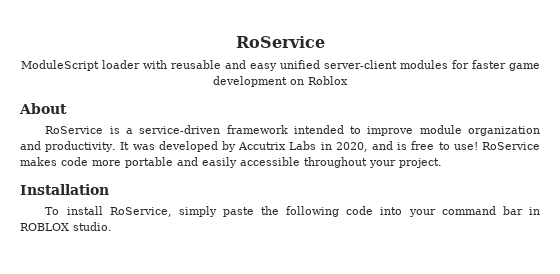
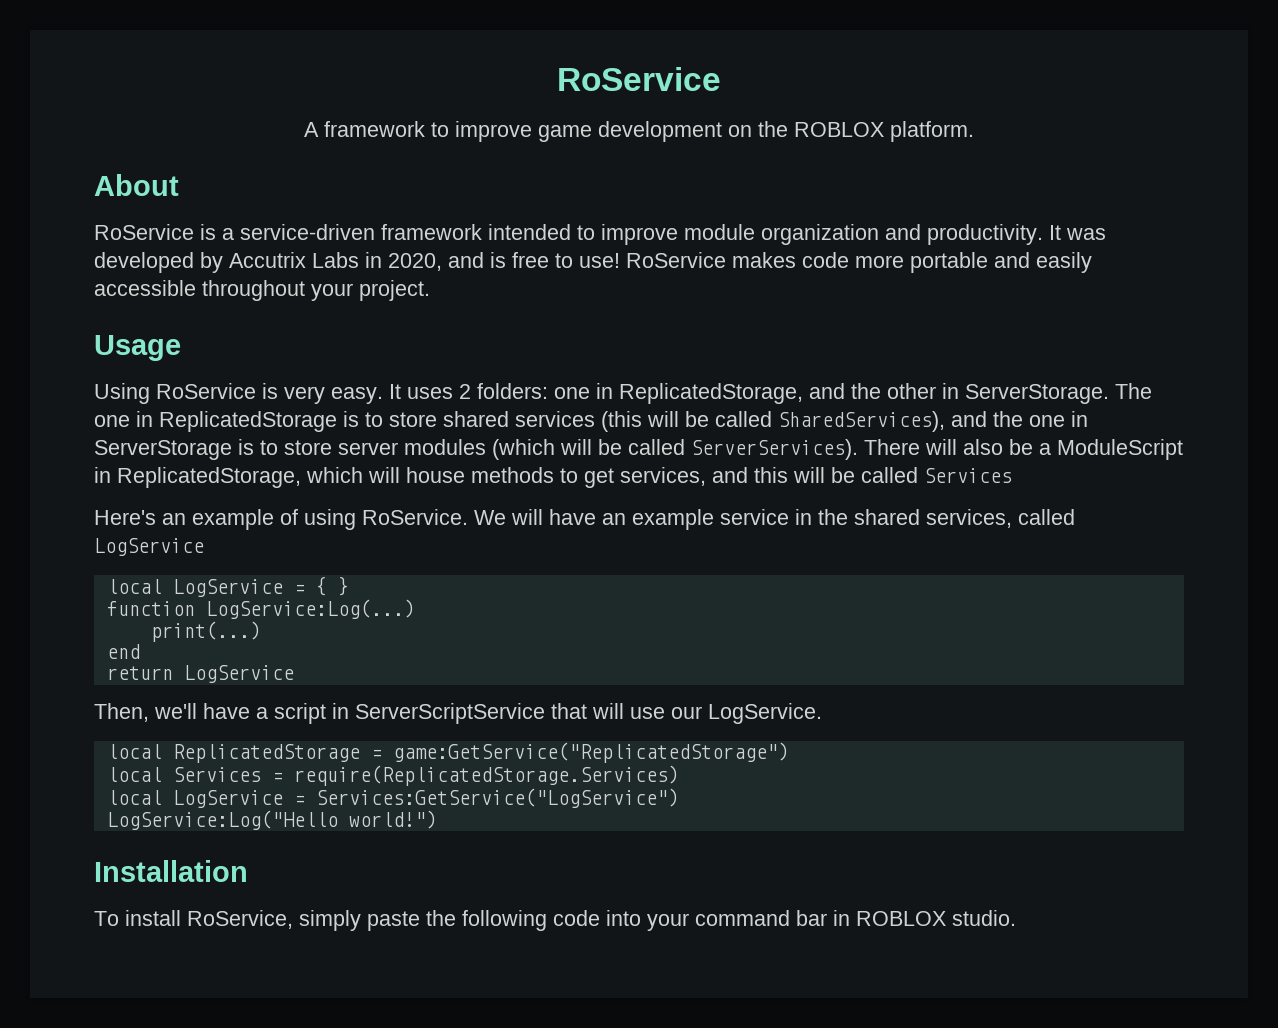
- ModuleScript loader with reusable and easy unified server-client modules for faster game development on Roblox
+ A framework to improve game development on the ROBLOX platform.
+ Usage
+ Using RoService is very easy. It uses 2 folders: one in ReplicatedStorage, and the other in ServerStorage. The one in ReplicatedStorage is to store shared services (this will be called SharedServices), and the one in ServerStorage is to store server modules (which will be called ServerServices). There will also be a ModuleScript in ReplicatedStorage, which will house methods to get services, and this will be called Services
+ Here's an example of using RoService. We will have an example service in the shared services, called LogService
+ local LogService = { }
+ function LogService:Log(...)
+ print(...)
+ end
+ return LogService
+ Then, we'll have a script in ServerScriptService that will use our LogService.
+ local ReplicatedStorage = game:GetService("ReplicatedStorage")
+ local Services = require(ReplicatedStorage.Services)
+ local LogService = Services:GetService("LogService")
+ LogService:Log("Hello world!")

